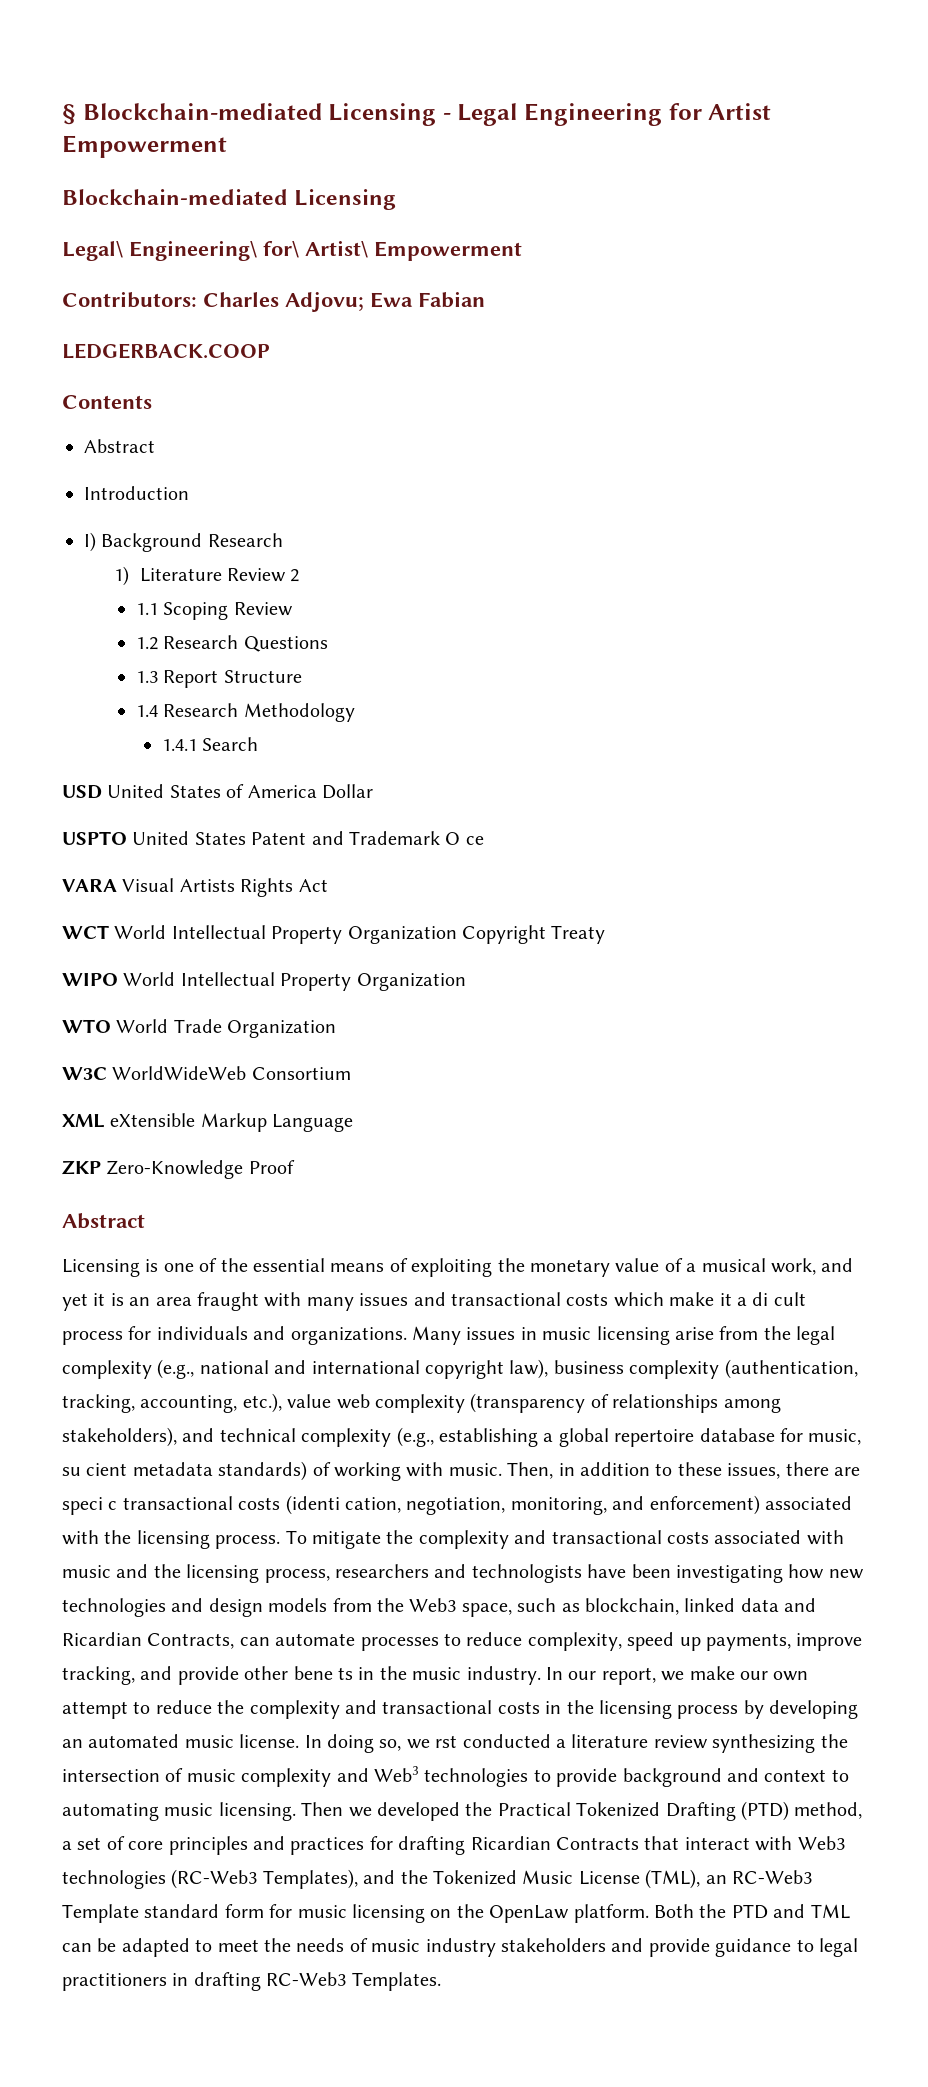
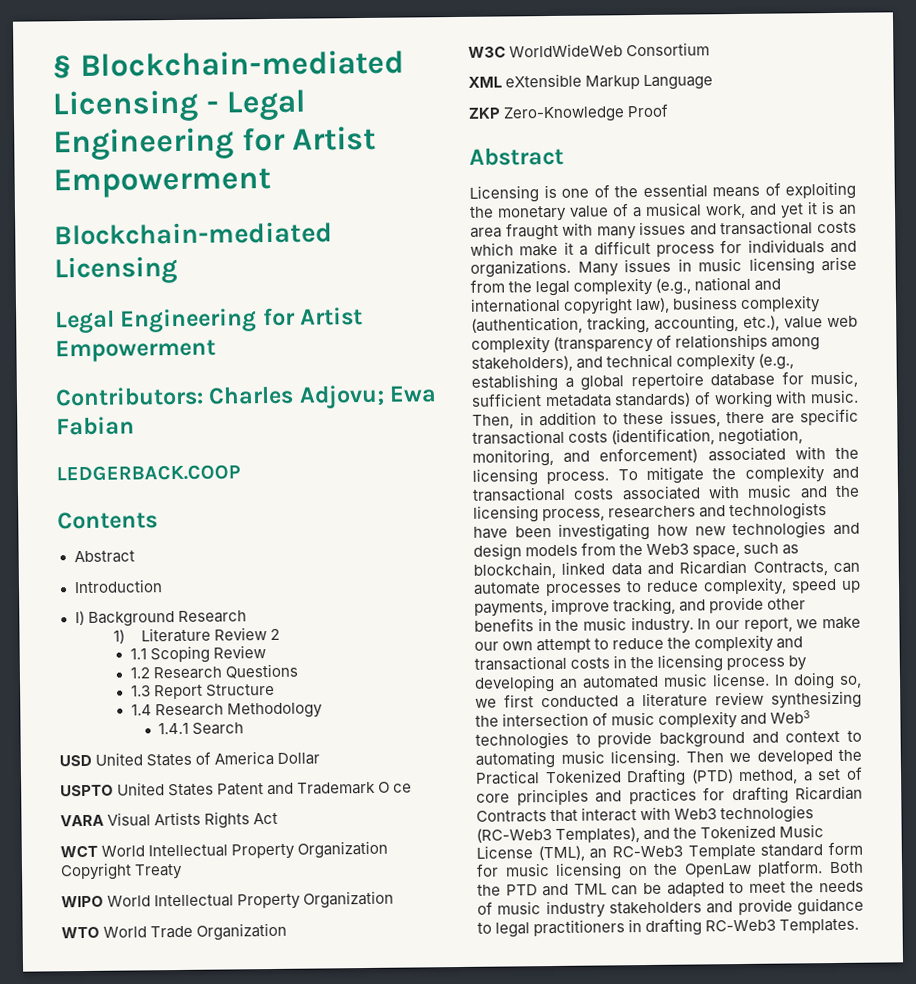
  § Blockchain-mediated Licensing - Legal Engineering for Artist Empowerment
  Blockchain-mediated Licensing
- Legal\ Engineering\ for\ Artist\ Empowerment
+ Legal Engineering for Artist Empowerment
- Licensing is one of the essential means of exploiting the monetary value of a musical work, and yet it is an area fraught with many issues and transactional costs which make it a di cult process for individuals and organizations.
+ Licensing is one of the essential means of exploiting the monetary value of a musical work, and yet it is an area fraught with many issues and transactional costs which make it a difficult process for individuals and organizations.
- Many issues in music licensing arise from the legal complexity (e.g., national and international copyright law), business complexity (authentication, tracking, accounting, etc.), value web complexity (transparency of relationships among stakeholders), and technical complexity (e.g., establishing a global repertoire database for music, su cient metadata standards) of working with music.
+ Many issues in music licensing arise from the legal complexity (e.g., national and international copyright law), business complexity (authentication, tracking, accounting, etc.), value web complexity (transparency of relationships among stakeholders), and technical complexity (e.g., establishing a global repertoire database for music, sufficient metadata standards) of working with music.
- Then, in addition to these issues, there are speci c transactional costs (identi cation, negotiation, monitoring, and enforcement) associated with the licensing process.
+ Then, in addition to these issues, there are specific transactional costs (identification, negotiation, monitoring, and enforcement) associated with the licensing process.
- To mitigate the complexity and transactional costs associated with music and the licensing process, researchers and technologists have been investigating how new technologies and design models from the Web3 space, such as blockchain, linked data and Ricardian Contracts, can automate processes to reduce complexity, speed up payments, improve tracking, and provide other bene ts in the music industry.
+ To mitigate the complexity and transactional costs associated with music and the licensing process, researchers and technologists have been investigating how new technologies and design models from the Web3 space, such as blockchain, linked data and Ricardian Contracts, can automate processes to reduce complexity, speed up payments, improve tracking, and provide other benefits in the music industry.
- In doing so, we rst conducted a literature review synthesizing the intersection of music complexity and Web3 technologies to provide background and context to automating music licensing.
+ In doing so, we first conducted a literature review synthesizing the intersection of music complexity and Web3 technologies to provide background and context to automating music licensing.

